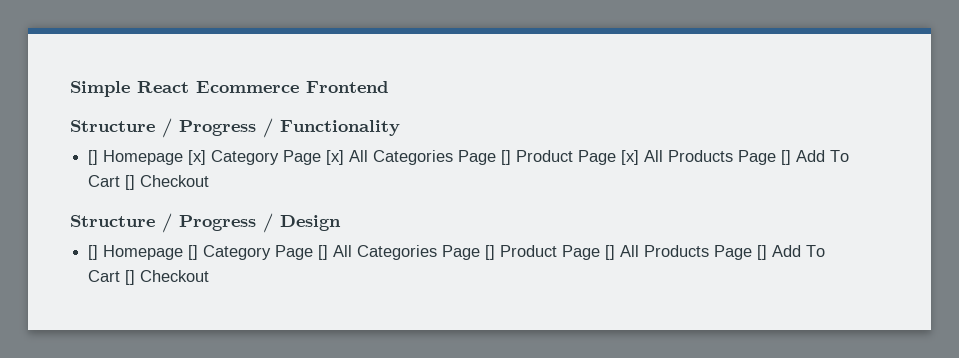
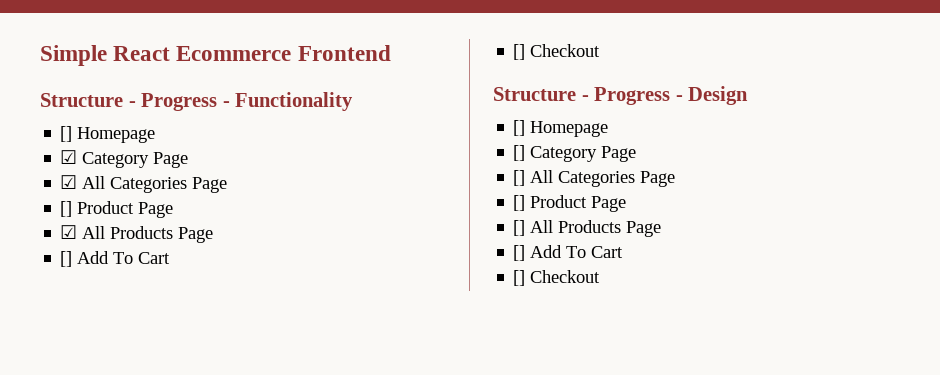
- Structure / Progress / Functionality
- [] Homepage [x] Category Page [x] All Categories Page [] Product Page [x] All Products Page [] Add To Cart [] Checkout
+ Structure - Progress - Functionality
+ [] Homepage
+ ☑ Category Page
+ ☑ All Categories Page
+ [] Product Page
+ ☑ All Products Page
+ [] Add To Cart
+ [] Checkout
- Structure / Progress / Design
- [] Homepage [] Category Page [] All Categories Page [] Product Page [] All Products Page [] Add To Cart [] Checkout
+ Structure - Progress - Design
+ [] Homepage
+ [] Category Page
+ [] All Categories Page
+ [] Product Page
+ [] All Products Page
+ [] Add To Cart
+ [] Checkout

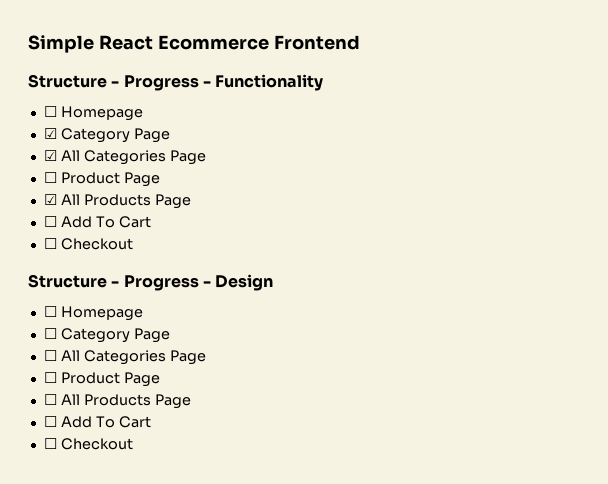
  Structure - Progress - Functionality
- [] Homepage
+ ☐ Homepage
  ☑ All Categories Page
- [] Product Page
+ ☐ Product Page
  ☑ All Products Page
- [] Add To Cart
- [] Checkout
+ ☐ Add To Cart
+ ☐ Checkout
  Structure - Progress - Design
- [] Homepage
- [] Category Page
- [] All Categories Page
- [] Product Page
- [] All Products Page
- [] Add To Cart
- [] Checkout
+ ☐ Homepage
+ ☐ Category Page
+ ☐ All Categories Page
+ ☐ Product Page
+ ☐ All Products Page
+ ☐ Add To Cart
+ ☐ Checkout

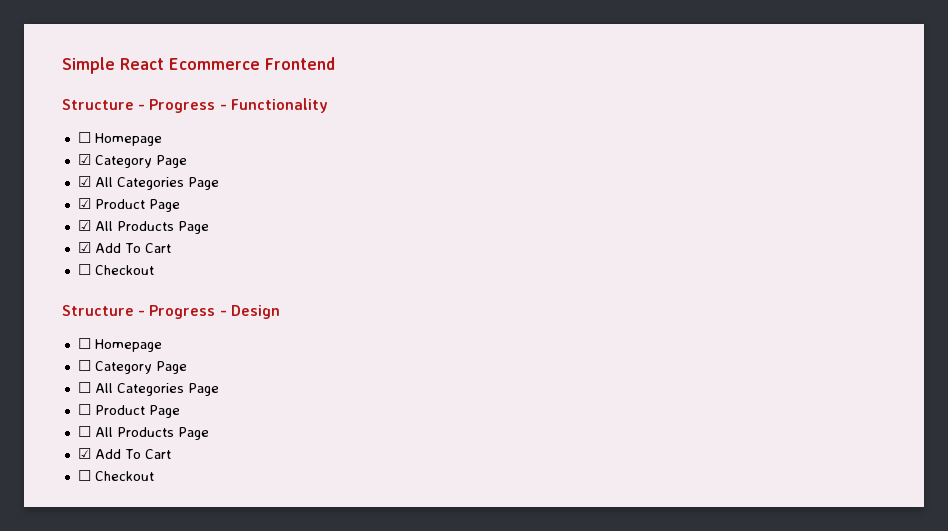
  ☑ All Categories Page
- ☐ Product Page
+ ☑ Product Page
  ☑ All Products Page
- ☐ Add To Cart
+ ☑ Add To Cart
  ☐ All Products Page
- ☐ Add To Cart
+ ☑ Add To Cart

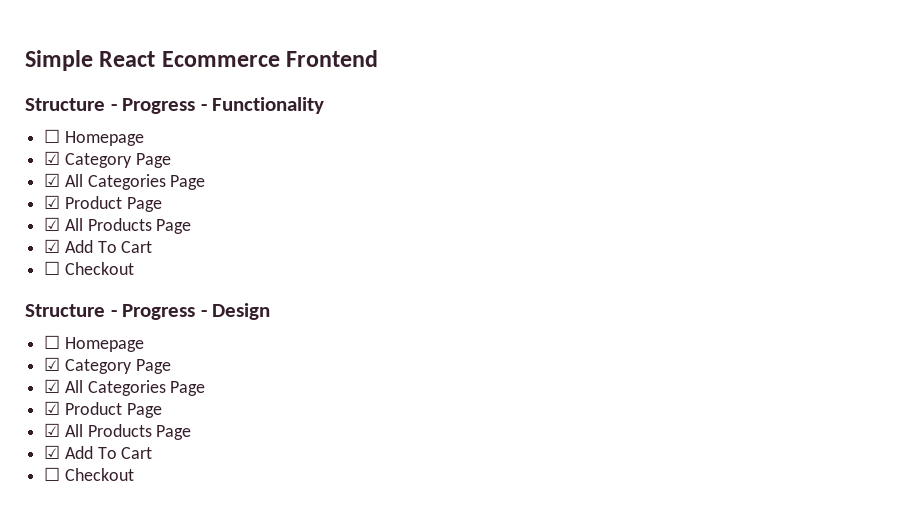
  Structure - Progress - Design
  ☐ Homepage
- ☐ Category Page
- ☐ All Categories Page
- ☐ Product Page
- ☐ All Products Page
+ ☑ Category Page
+ ☑ All Categories Page
+ ☑ Product Page
+ ☑ All Products Page

